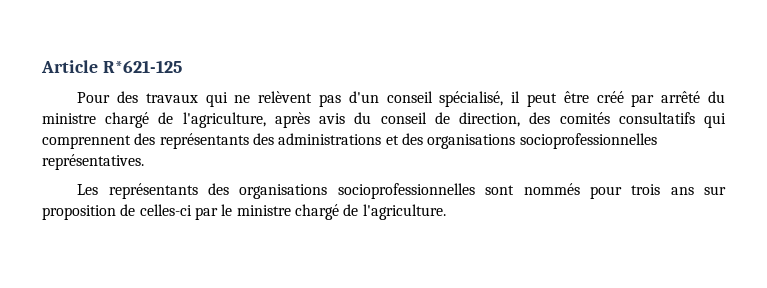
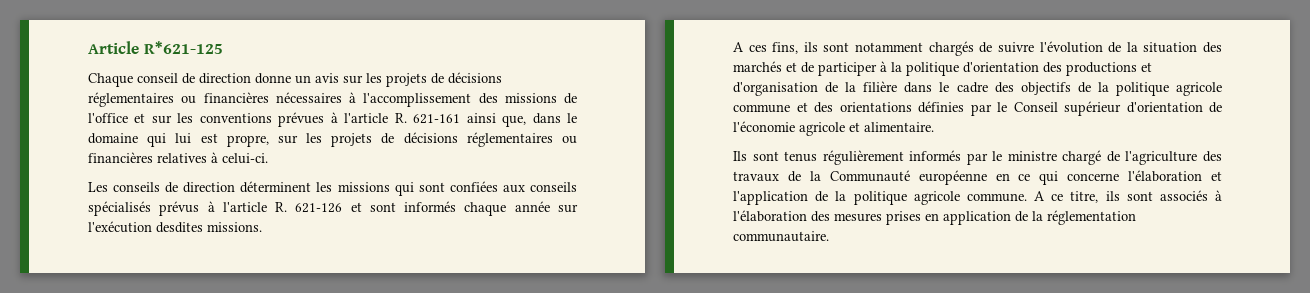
- Pour des travaux qui ne relèvent pas d'un conseil spécialisé, il peut être créé par arrêté du ministre chargé de l'agriculture, après avis du conseil de direction, des comités consultatifs qui comprennent des représentants des administrations et des organisations socioprofessionnelles représentatives.
- Les représentants des organisations socioprofessionnelles sont nommés pour trois ans sur proposition de celles-ci par le ministre chargé de l'agriculture.
+ Chaque conseil de direction donne un avis sur les projets de décisions réglementaires ou financières nécessaires à l'accomplissement des missions de l'office et sur les conventions prévues à l'article R. 621-161 ainsi que, dans le domaine qui lui est propre, sur les projets de décisions réglementaires ou financières relatives à celui-ci.
+ Les conseils de direction déterminent les missions qui sont confiées aux conseils spécialisés prévus à l'article R. 621-126 et sont informés chaque année sur l'exécution desdites missions.
+ A ces fins, ils sont notamment chargés de suivre l'évolution de la situation des marchés et de participer à la politique d'orientation des productions et d'organisation de la filière dans le cadre des objectifs de la politique agricole commune et des orientations définies par le Conseil supérieur d'orientation de l'économie agricole et alimentaire.
+ Ils sont tenus régulièrement informés par le ministre chargé de l'agriculture des travaux de la Communauté européenne en ce qui concerne l'élaboration et l'application de la politique agricole commune. A ce titre, ils sont associés à l'élaboration des mesures prises en application de la réglementation communautaire.

